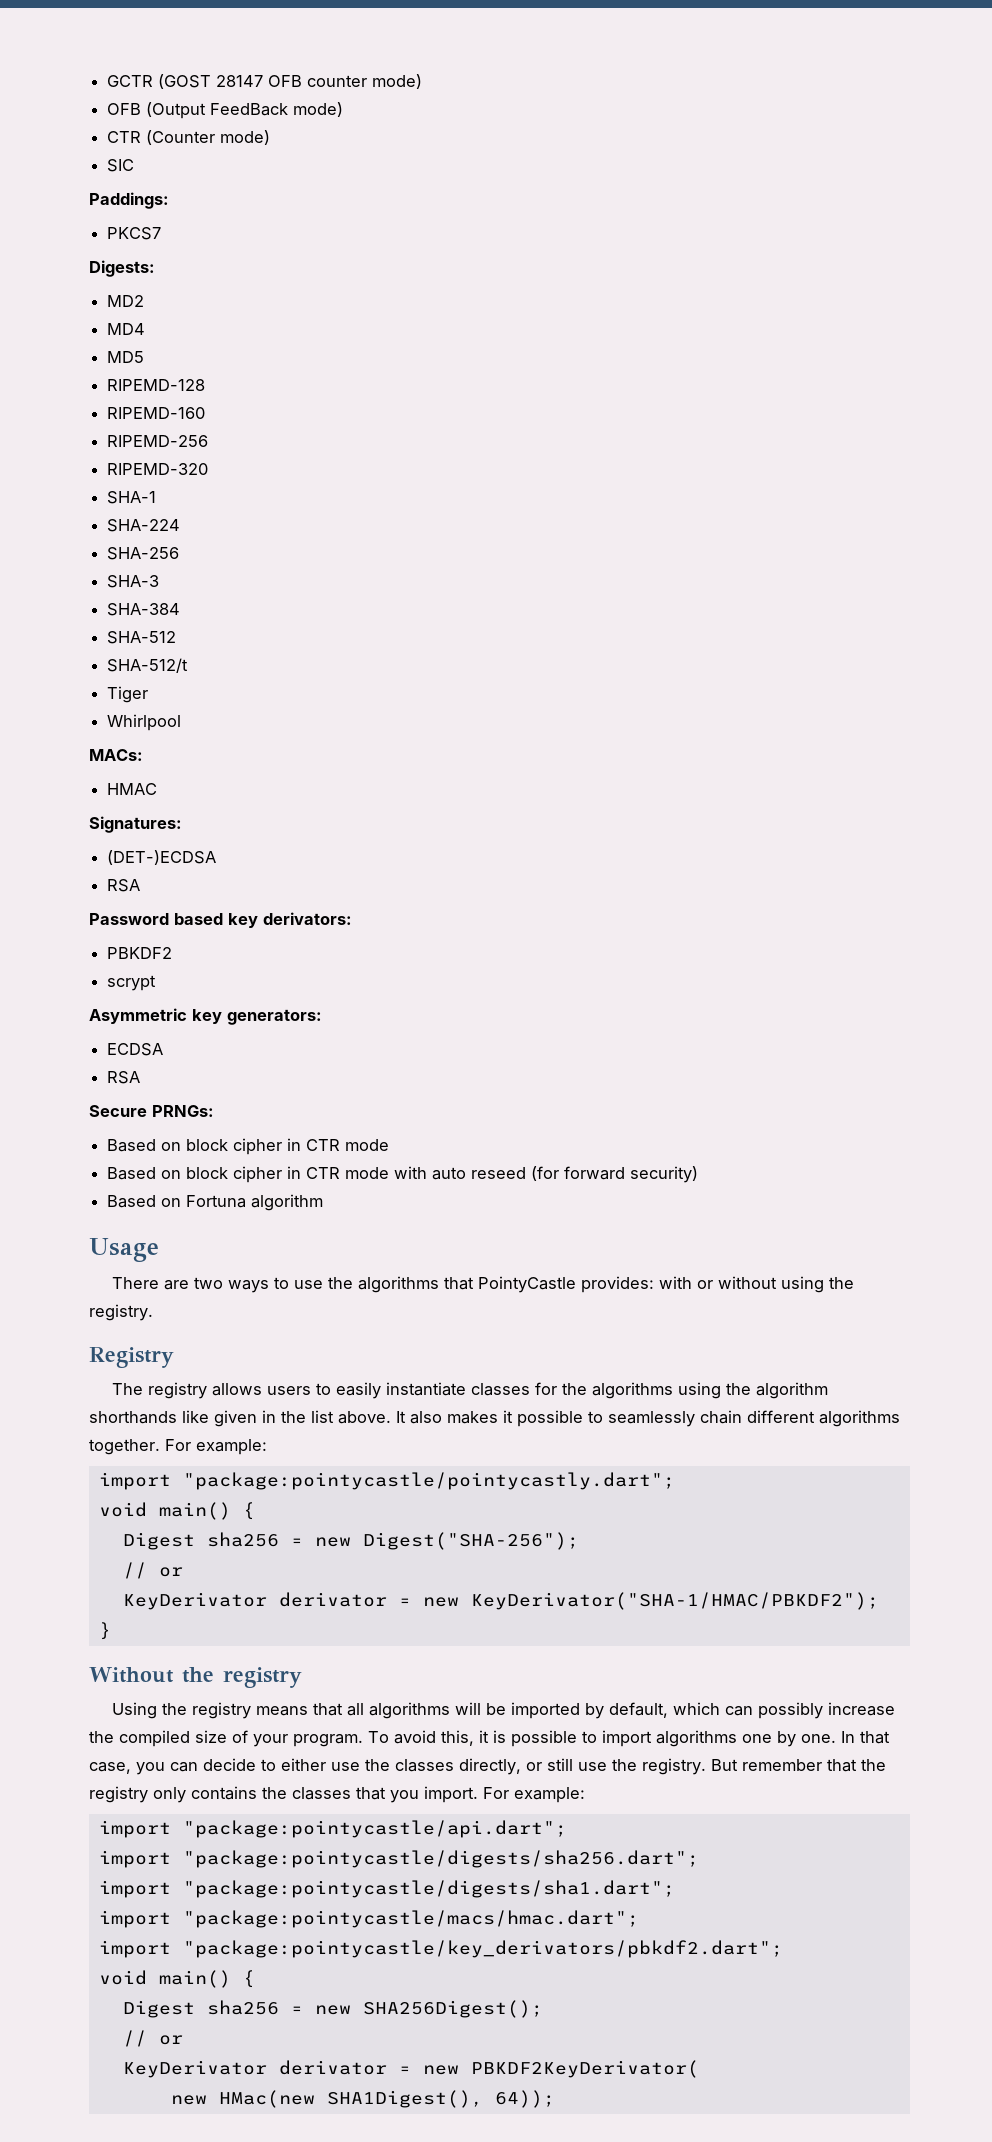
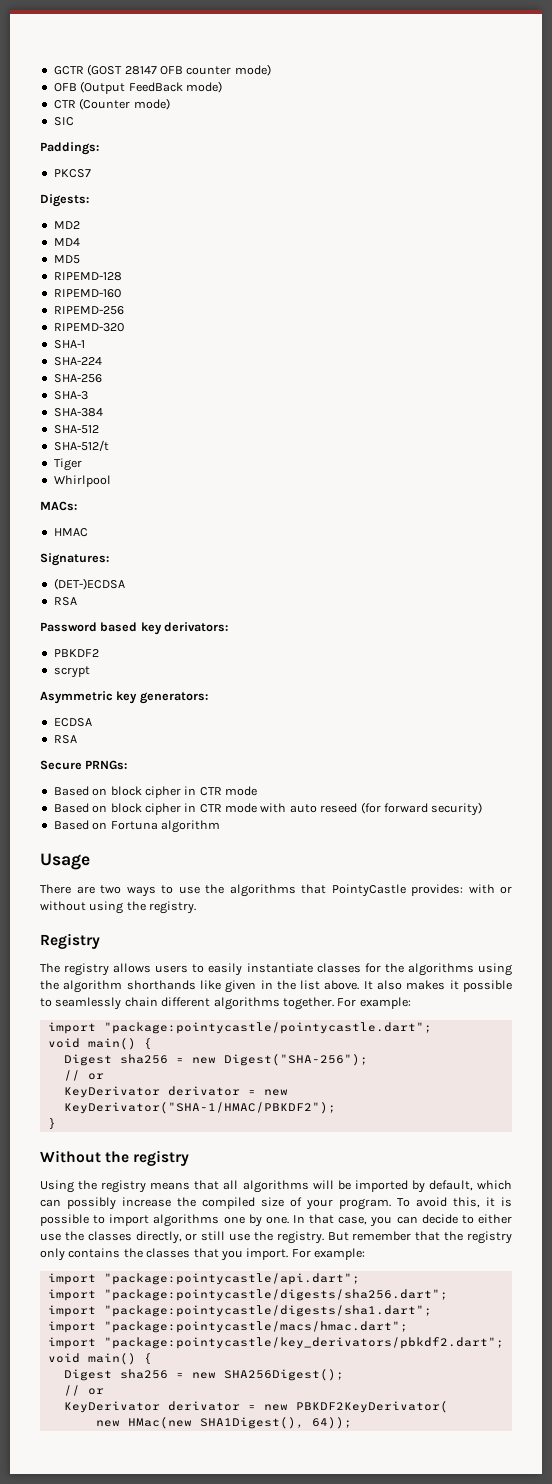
- import "package:pointycastle/pointycastly.dart";
+ import "package:pointycastle/pointycastle.dart";

